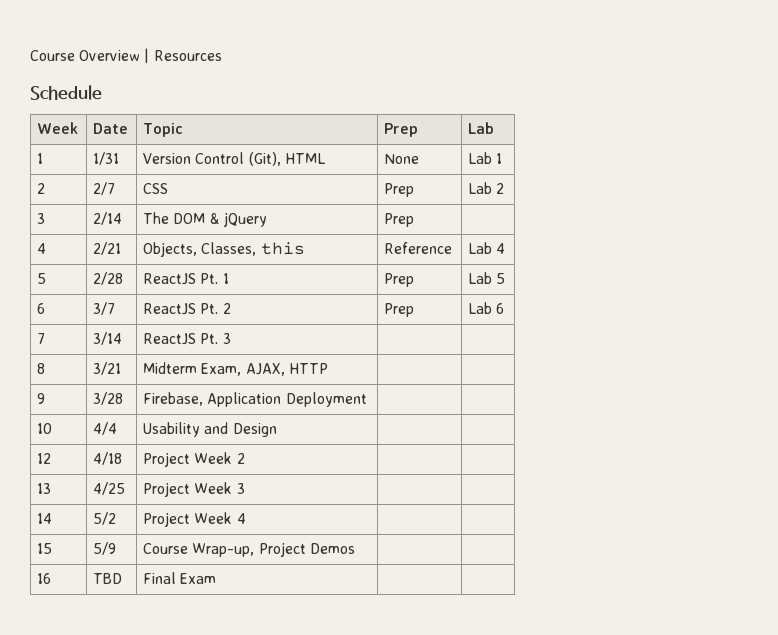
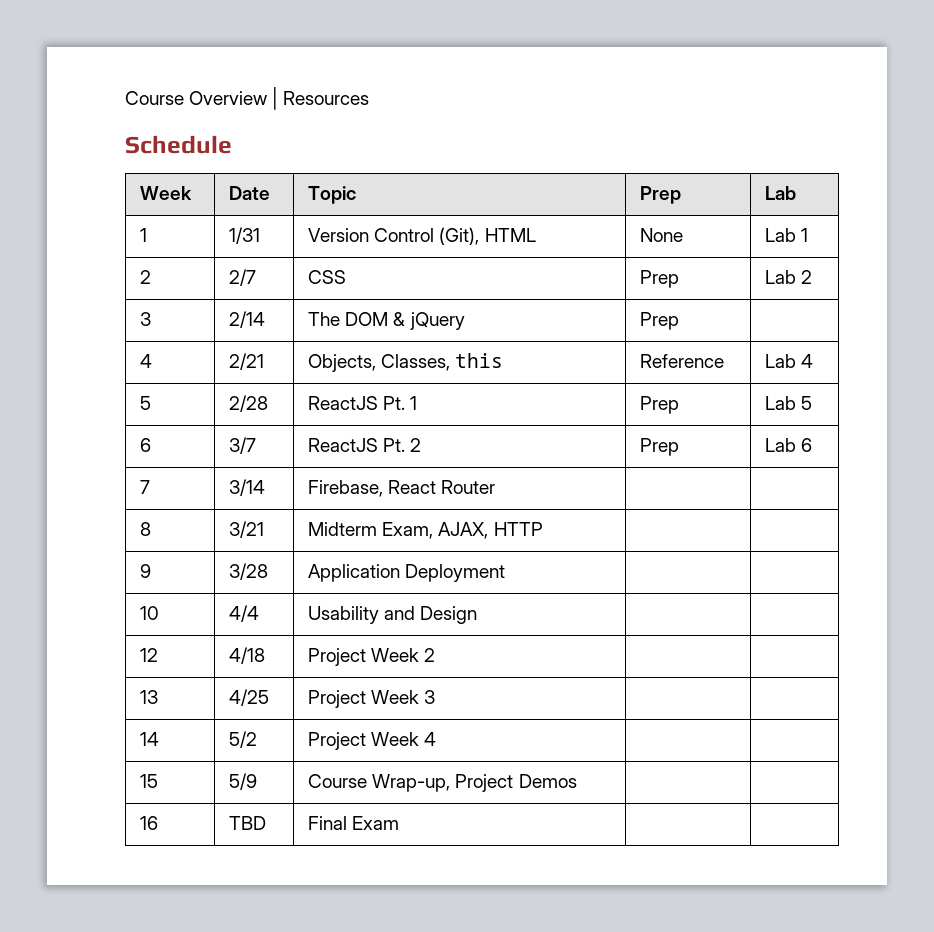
- 7 | 3/14 | ReactJS Pt. 3 | |
+ 7 | 3/14 | Firebase, React Router | |
- 9 | 3/28 | Firebase, Application Deployment | |
+ 9 | 3/28 | Application Deployment | |

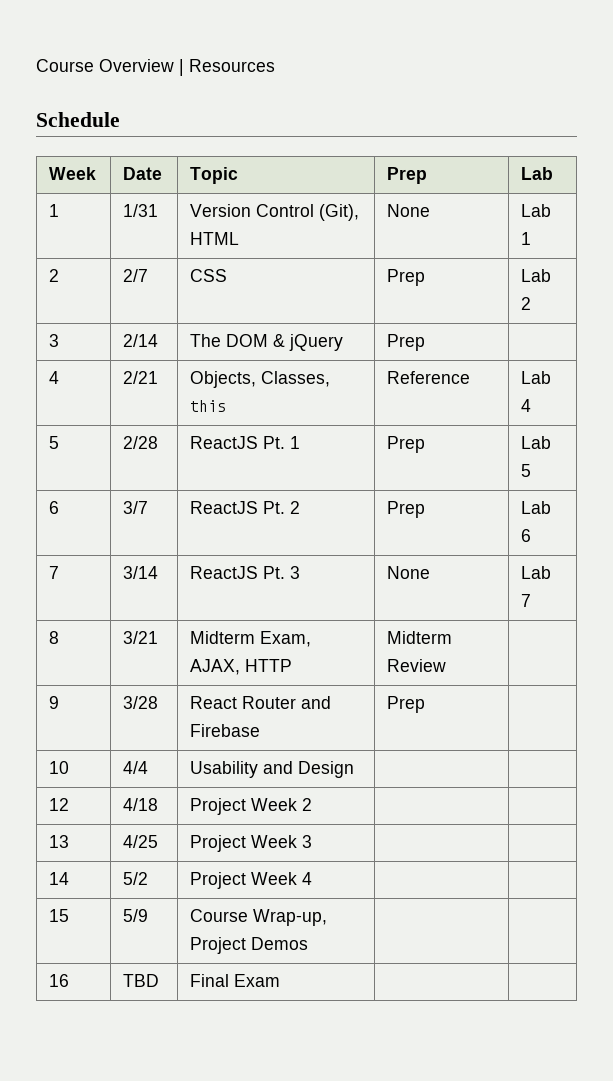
- 7 | 3/14 | Firebase, React Router | |
+ 7 | 3/14 | ReactJS Pt. 3 | None | Lab 7
- 8 | 3/21 | Midterm Exam, AJAX, HTTP | |
+ 8 | 3/21 | Midterm Exam, AJAX, HTTP | Midterm Review |
- 9 | 3/28 | Application Deployment | |
+ 9 | 3/28 | React Router and Firebase | Prep |

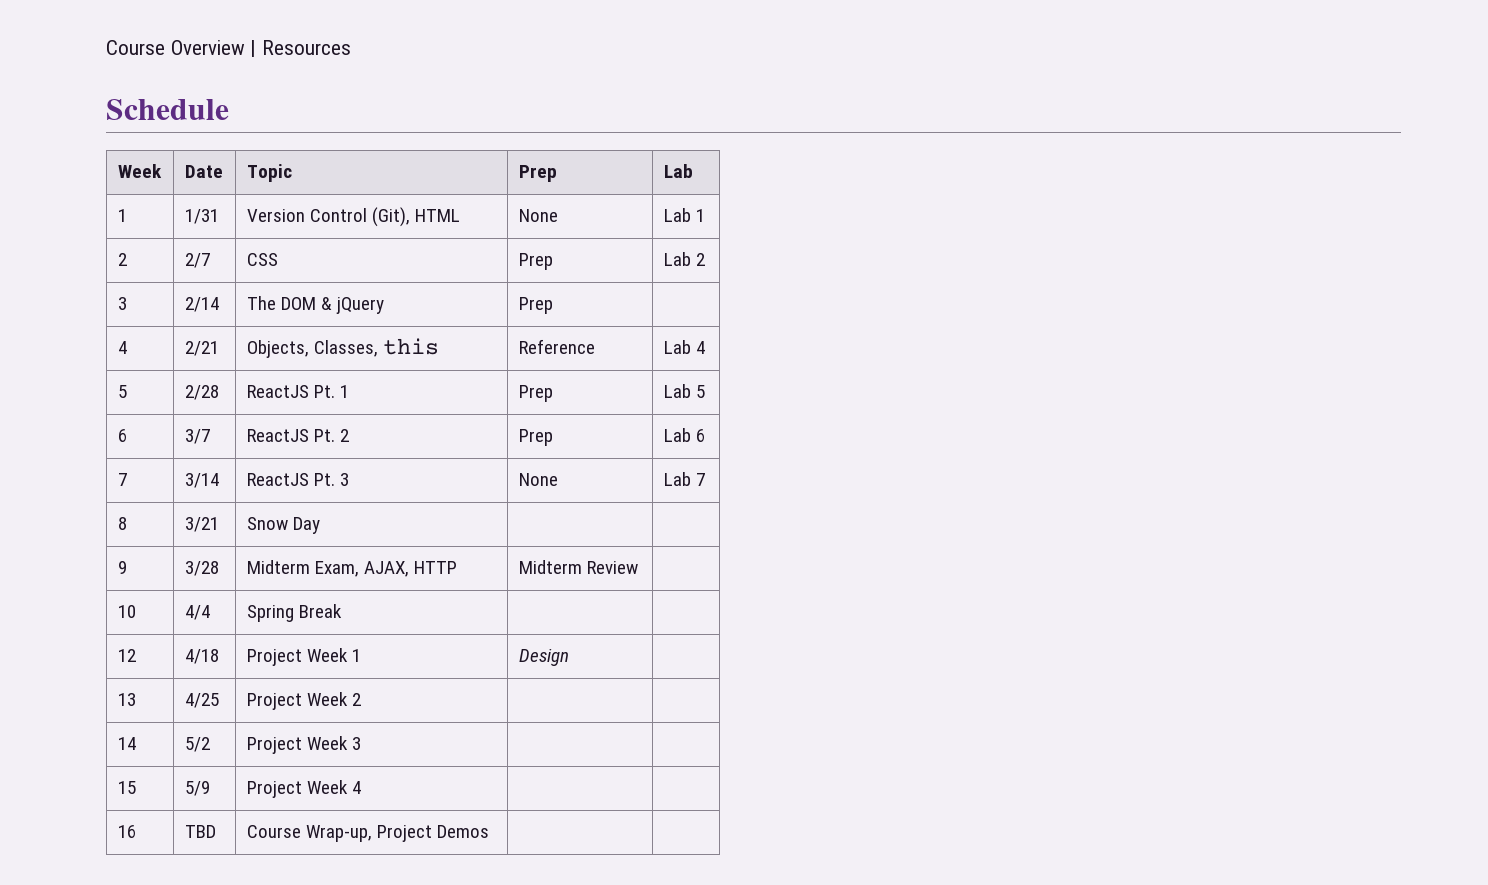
- 8 | 3/21 | Midterm Exam, AJAX, HTTP | Midterm Review |
+ 8 | 3/21 | Snow Day | |
+ 9 | 3/28 | Midterm Exam, AJAX, HTTP | Midterm Review |
- 9 | 3/28 | React Router and Firebase | Prep |
- 10 | 4/4 | Usability and Design | |
+ 10 | 4/4 | Spring Break | |
- 12 | 4/18 | Project Week 2 | |
+ 12 | 4/18 | Project Week 1 | Design |
- 13 | 4/25 | Project Week 3 | |
+ 13 | 4/25 | Project Week 2 | |
- 14 | 5/2 | Project Week 4 | |
+ 14 | 5/2 | Project Week 3 | |
- 15 | 5/9 | Course Wrap-up, Project Demos | |
- 16 | TBD | Final Exam | |
+ 15 | 5/9 | Project Week 4 | |
+ 16 | TBD | Course Wrap-up, Project Demos | |

